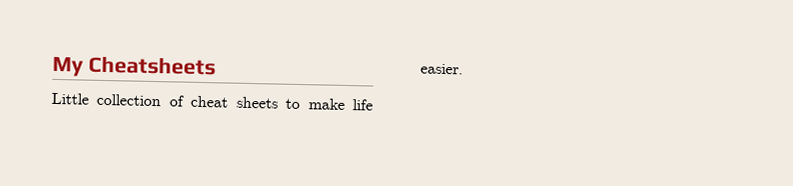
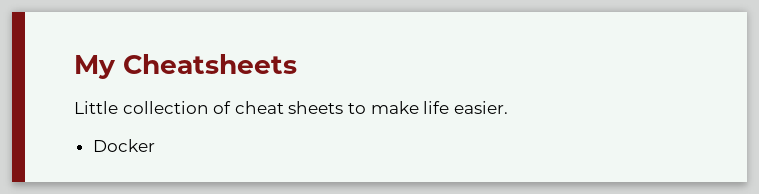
+ Docker

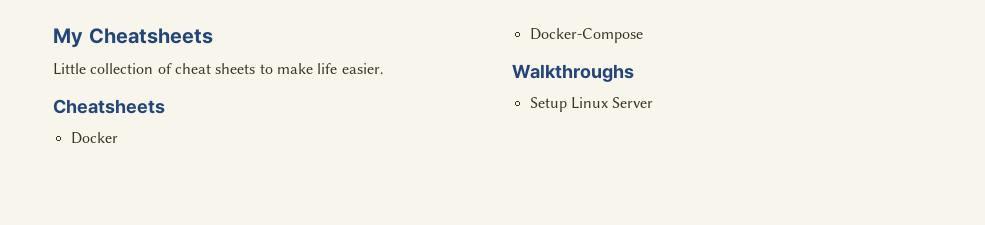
  Little collection of cheat sheets to make life easier.
+ Cheatsheets
+ Docker-Compose
+ Walkthroughs
+ Setup Linux Server

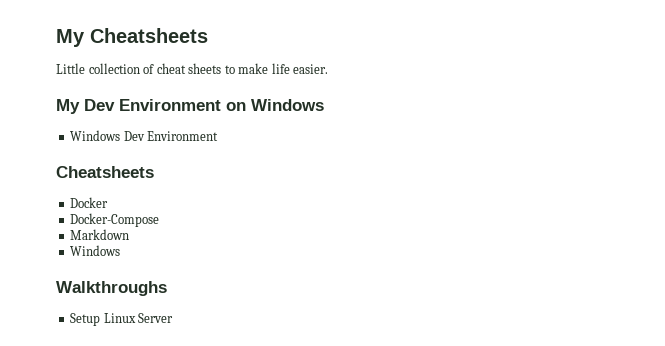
+ My Dev Environment on Windows
+ Windows Dev Environment
+ Markdown
+ Windows

